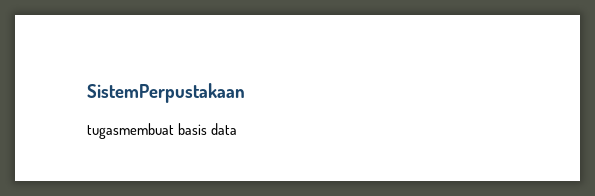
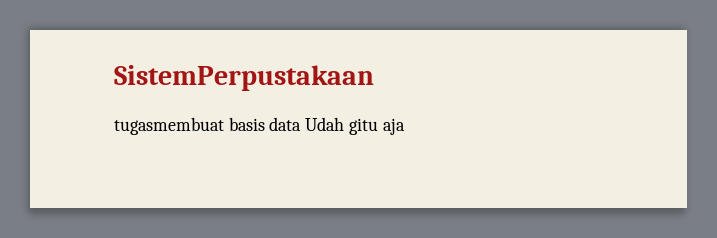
- tugasmembuat basis data
+ tugasmembuat basis data Udah gitu aja

